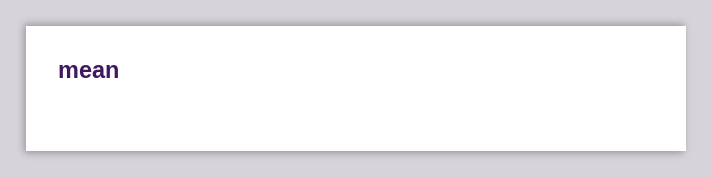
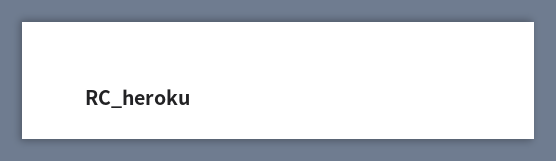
- mean
+ RC_heroku

